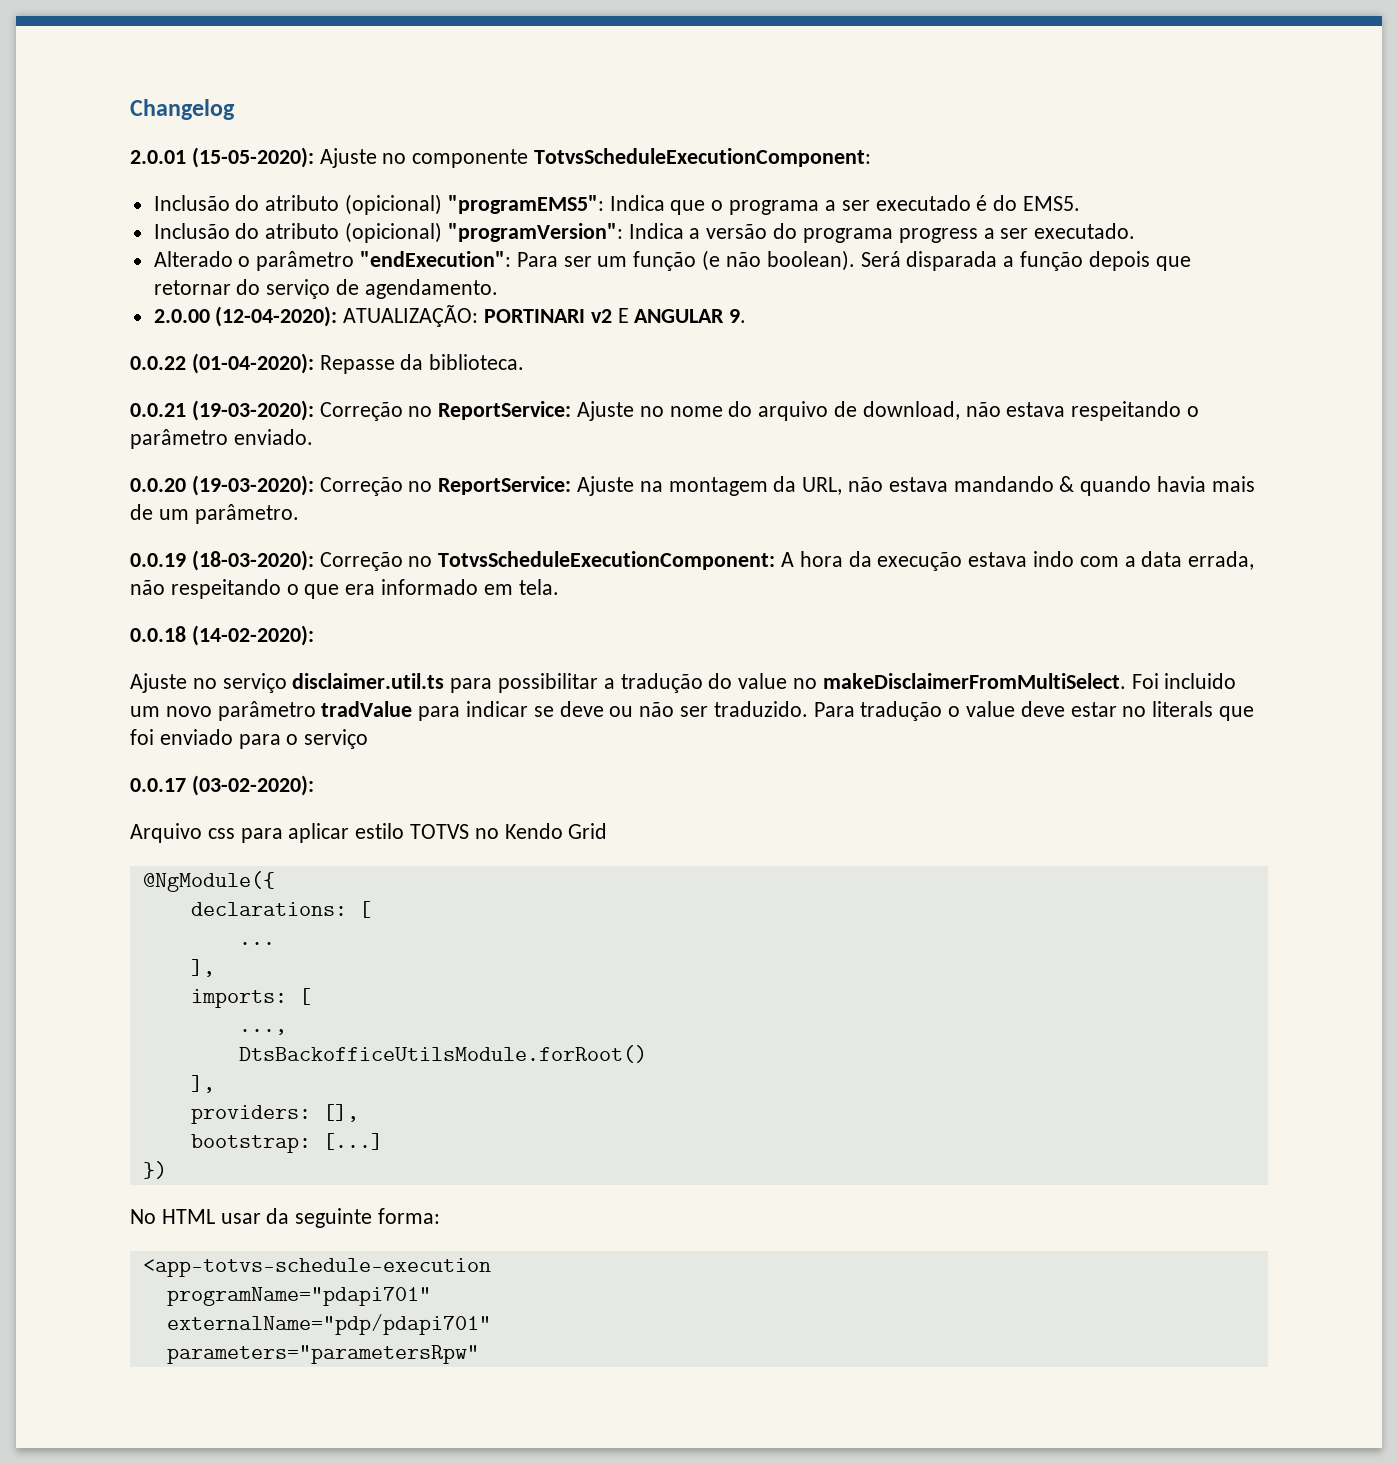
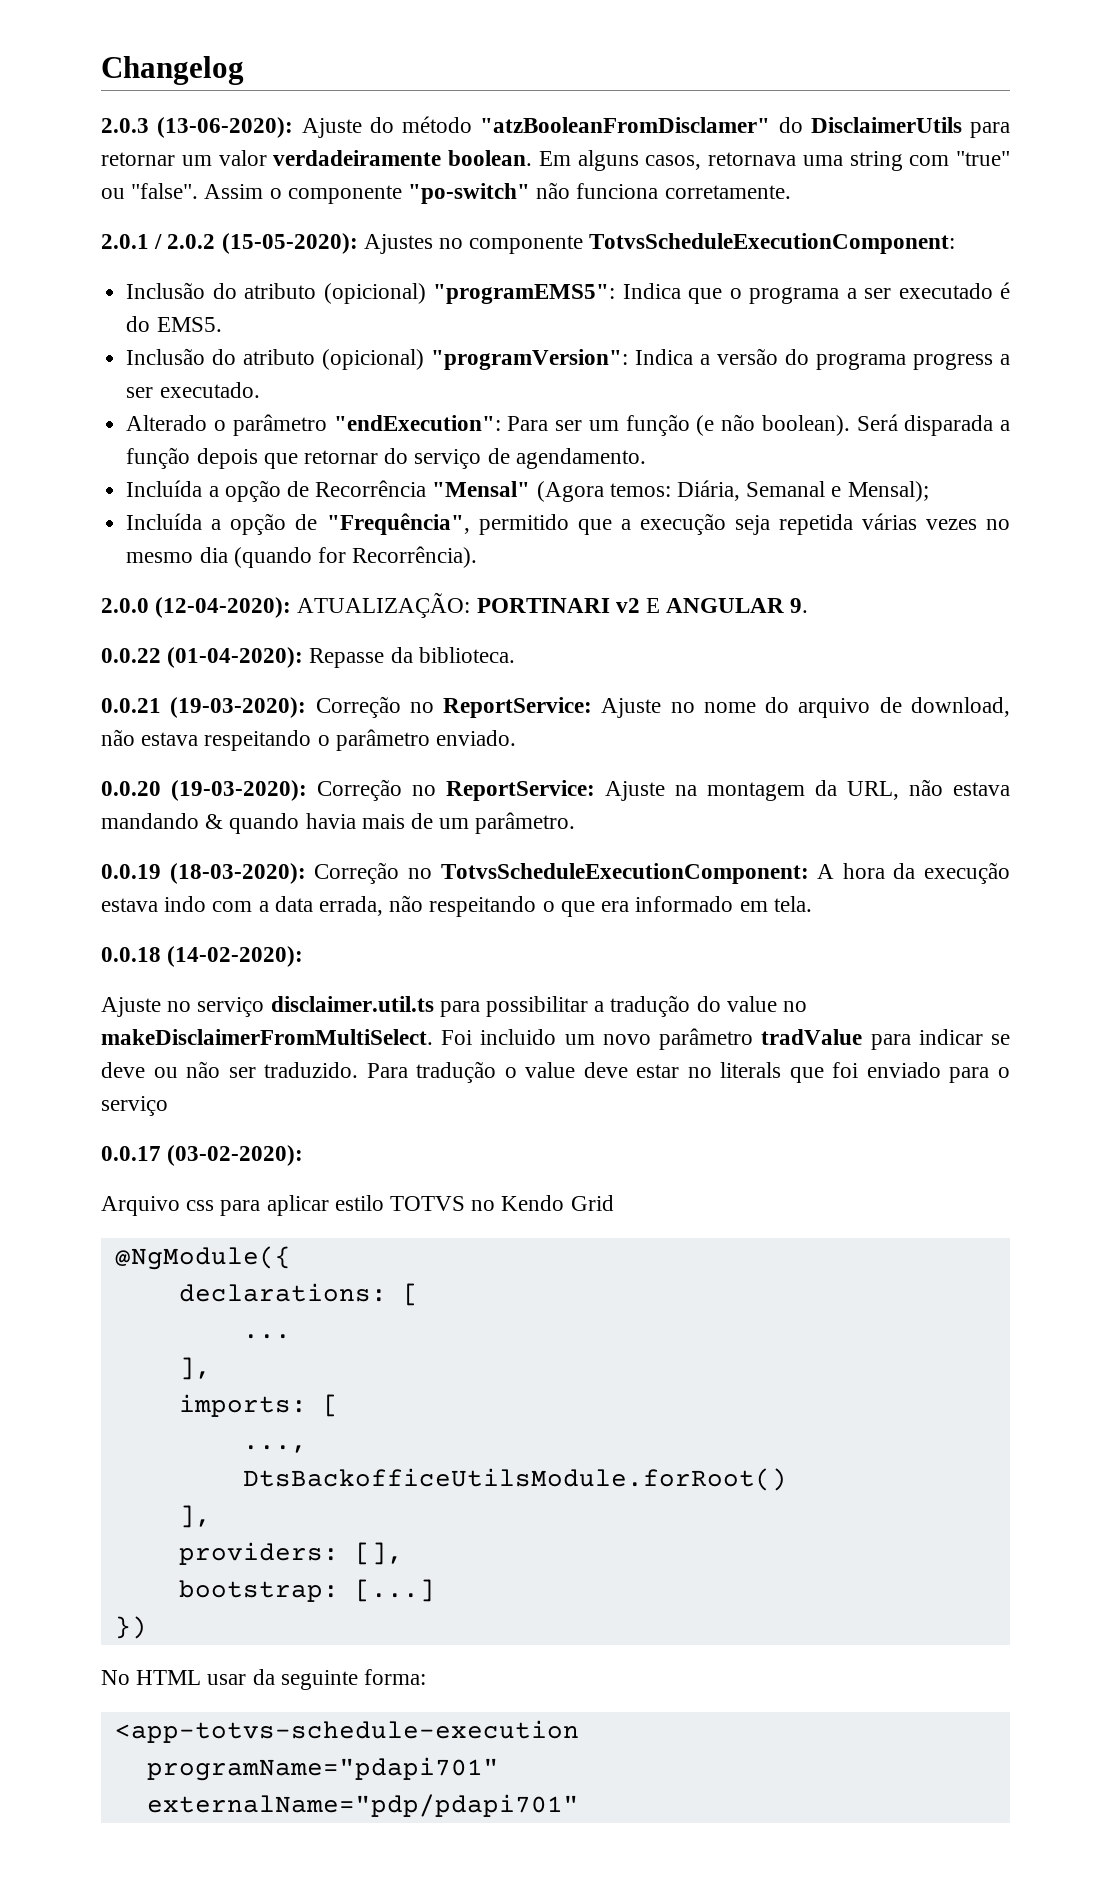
- 2.0.01 (15-05-2020): Ajuste no componente TotvsScheduleExecutionComponent:
+ 2.0.3 (13-06-2020): Ajuste do método "atzBooleanFromDisclamer" do DisclaimerUtils para retornar um valor verdadeiramente boolean. Em alguns casos, retornava uma string com "true" ou "false". Assim o componente "po-switch" não funciona corretamente.
+ 2.0.1 / 2.0.2 (15-05-2020): Ajustes no componente TotvsScheduleExecutionComponent:
- 2.0.00 (12-04-2020): ATUALIZAÇÃO: PORTINARI v2 E ANGULAR 9.
+ Incluída a opção de Recorrência "Mensal" (Agora temos: Diária, Semanal e Mensal);
+ Incluída a opção de "Frequência", permitido que a execução seja repetida várias vezes no mesmo dia (quando for Recorrência).
+ 2.0.0 (12-04-2020): ATUALIZAÇÃO: PORTINARI v2 E ANGULAR 9.
- parameters="parametersRpw"

